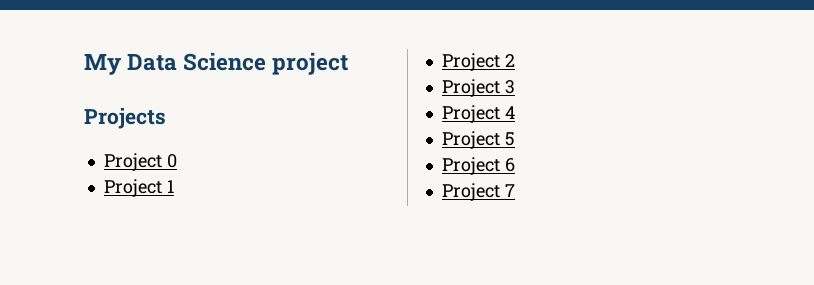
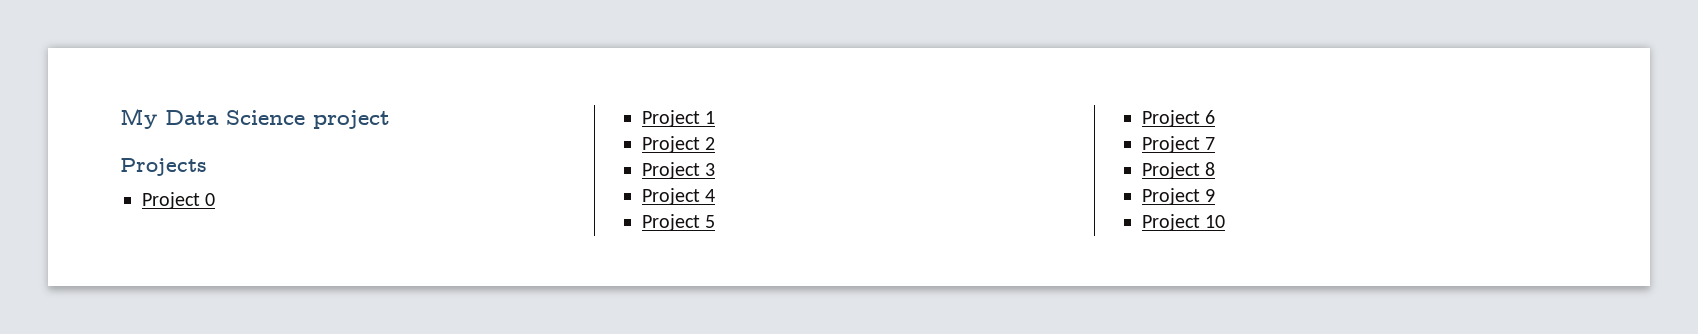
+ Project 8
+ Project 9
+ Project 10

